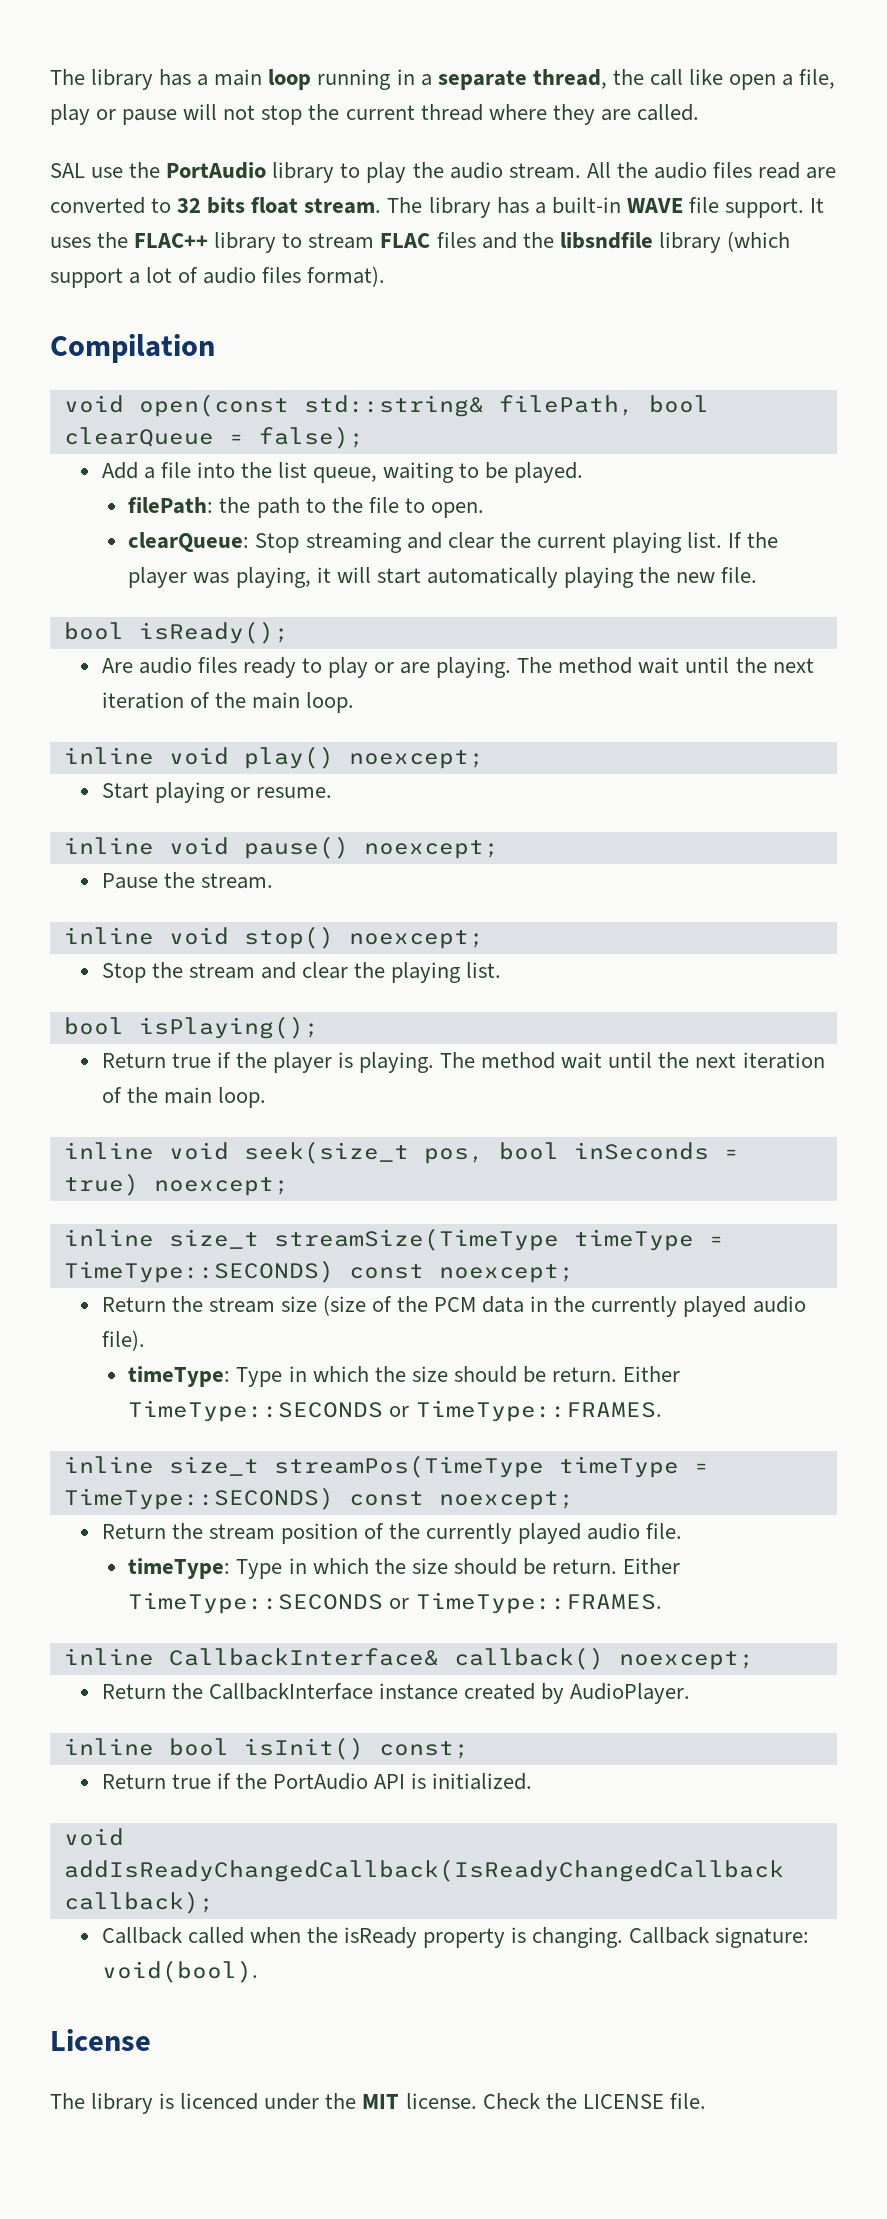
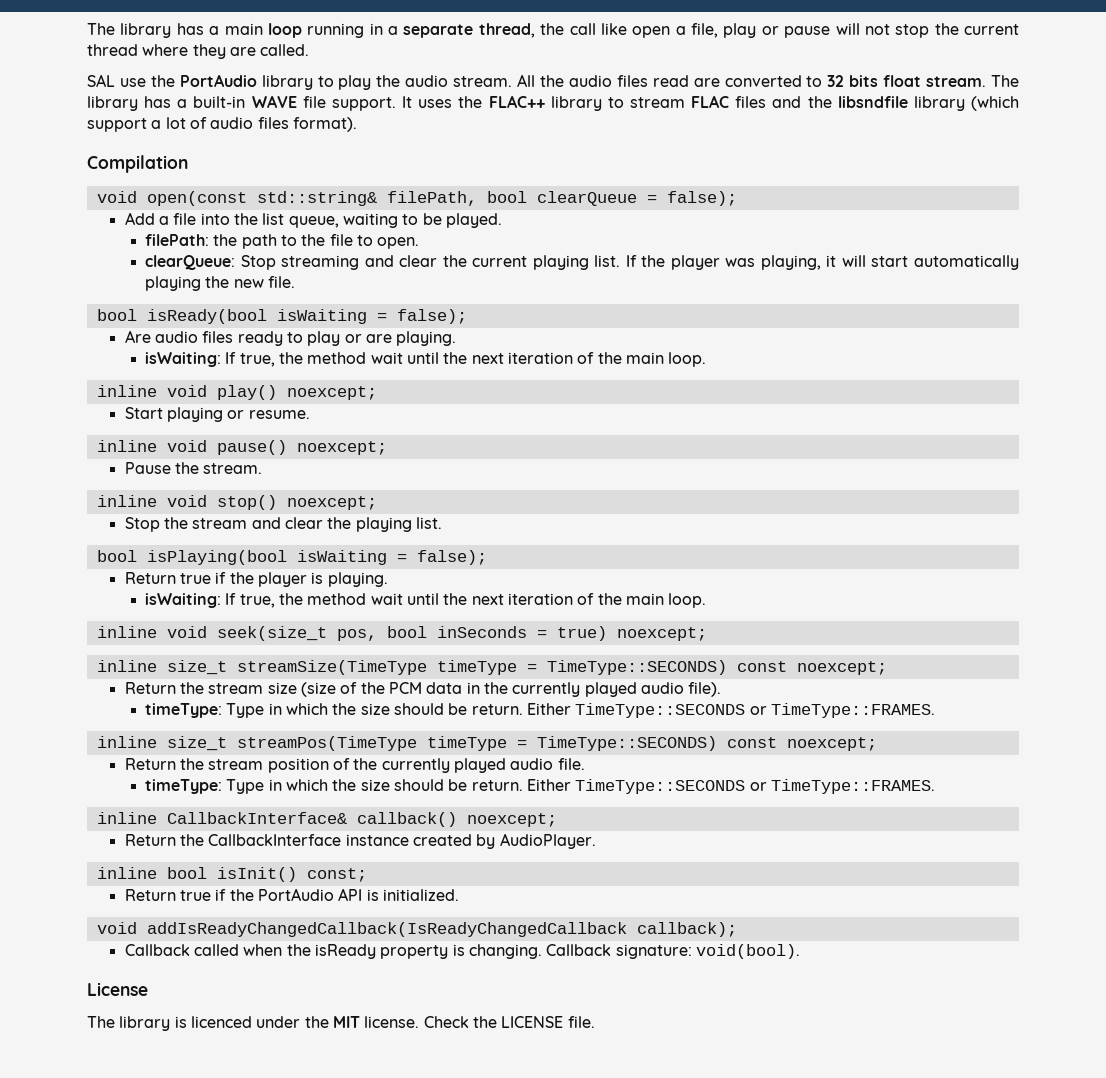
- bool isReady();
+ bool isReady(bool isWaiting = false);
- Are audio files ready to play or are playing. The method wait until the next iteration of the main loop.
+ Are audio files ready to play or are playing.
+ isWaiting: If true, the method wait until the next iteration of the main loop.
- bool isPlaying();
+ bool isPlaying(bool isWaiting = false);
- Return true if the player is playing. The method wait until the next iteration of the main loop.
+ Return true if the player is playing.
+ isWaiting: If true, the method wait until the next iteration of the main loop.

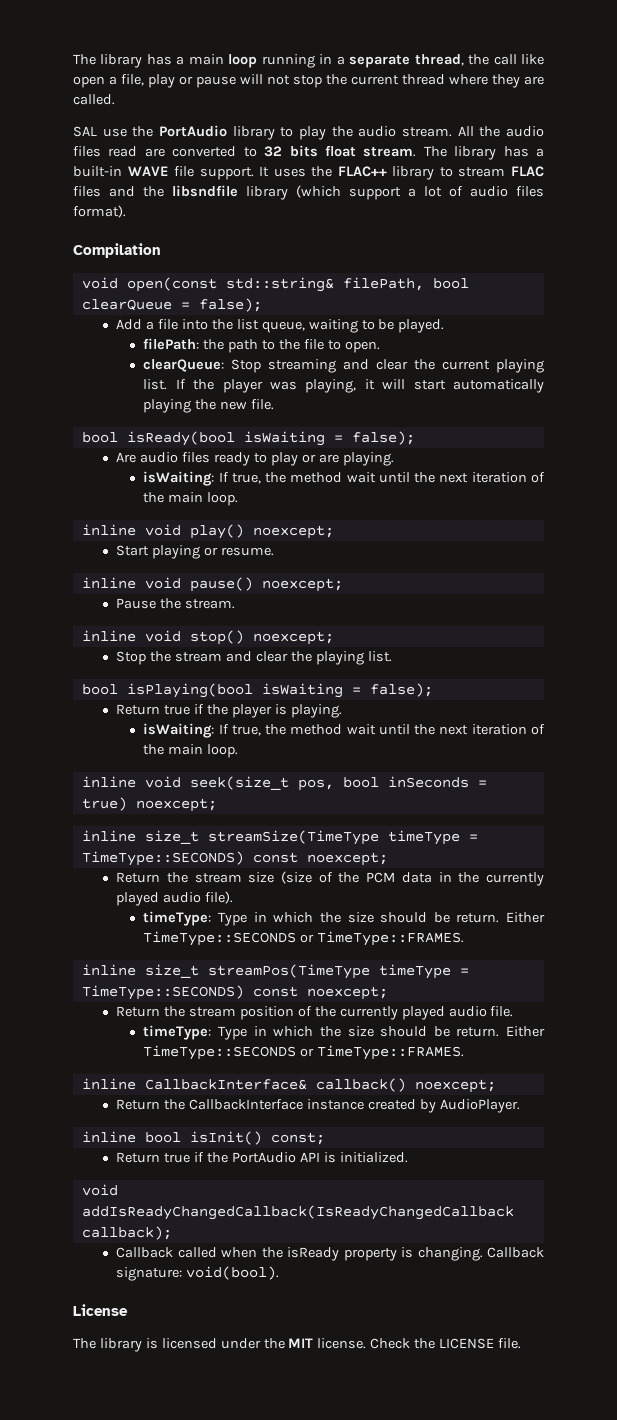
- The library is licenced under the MIT license.
+ The library is licensed under the MIT license.

